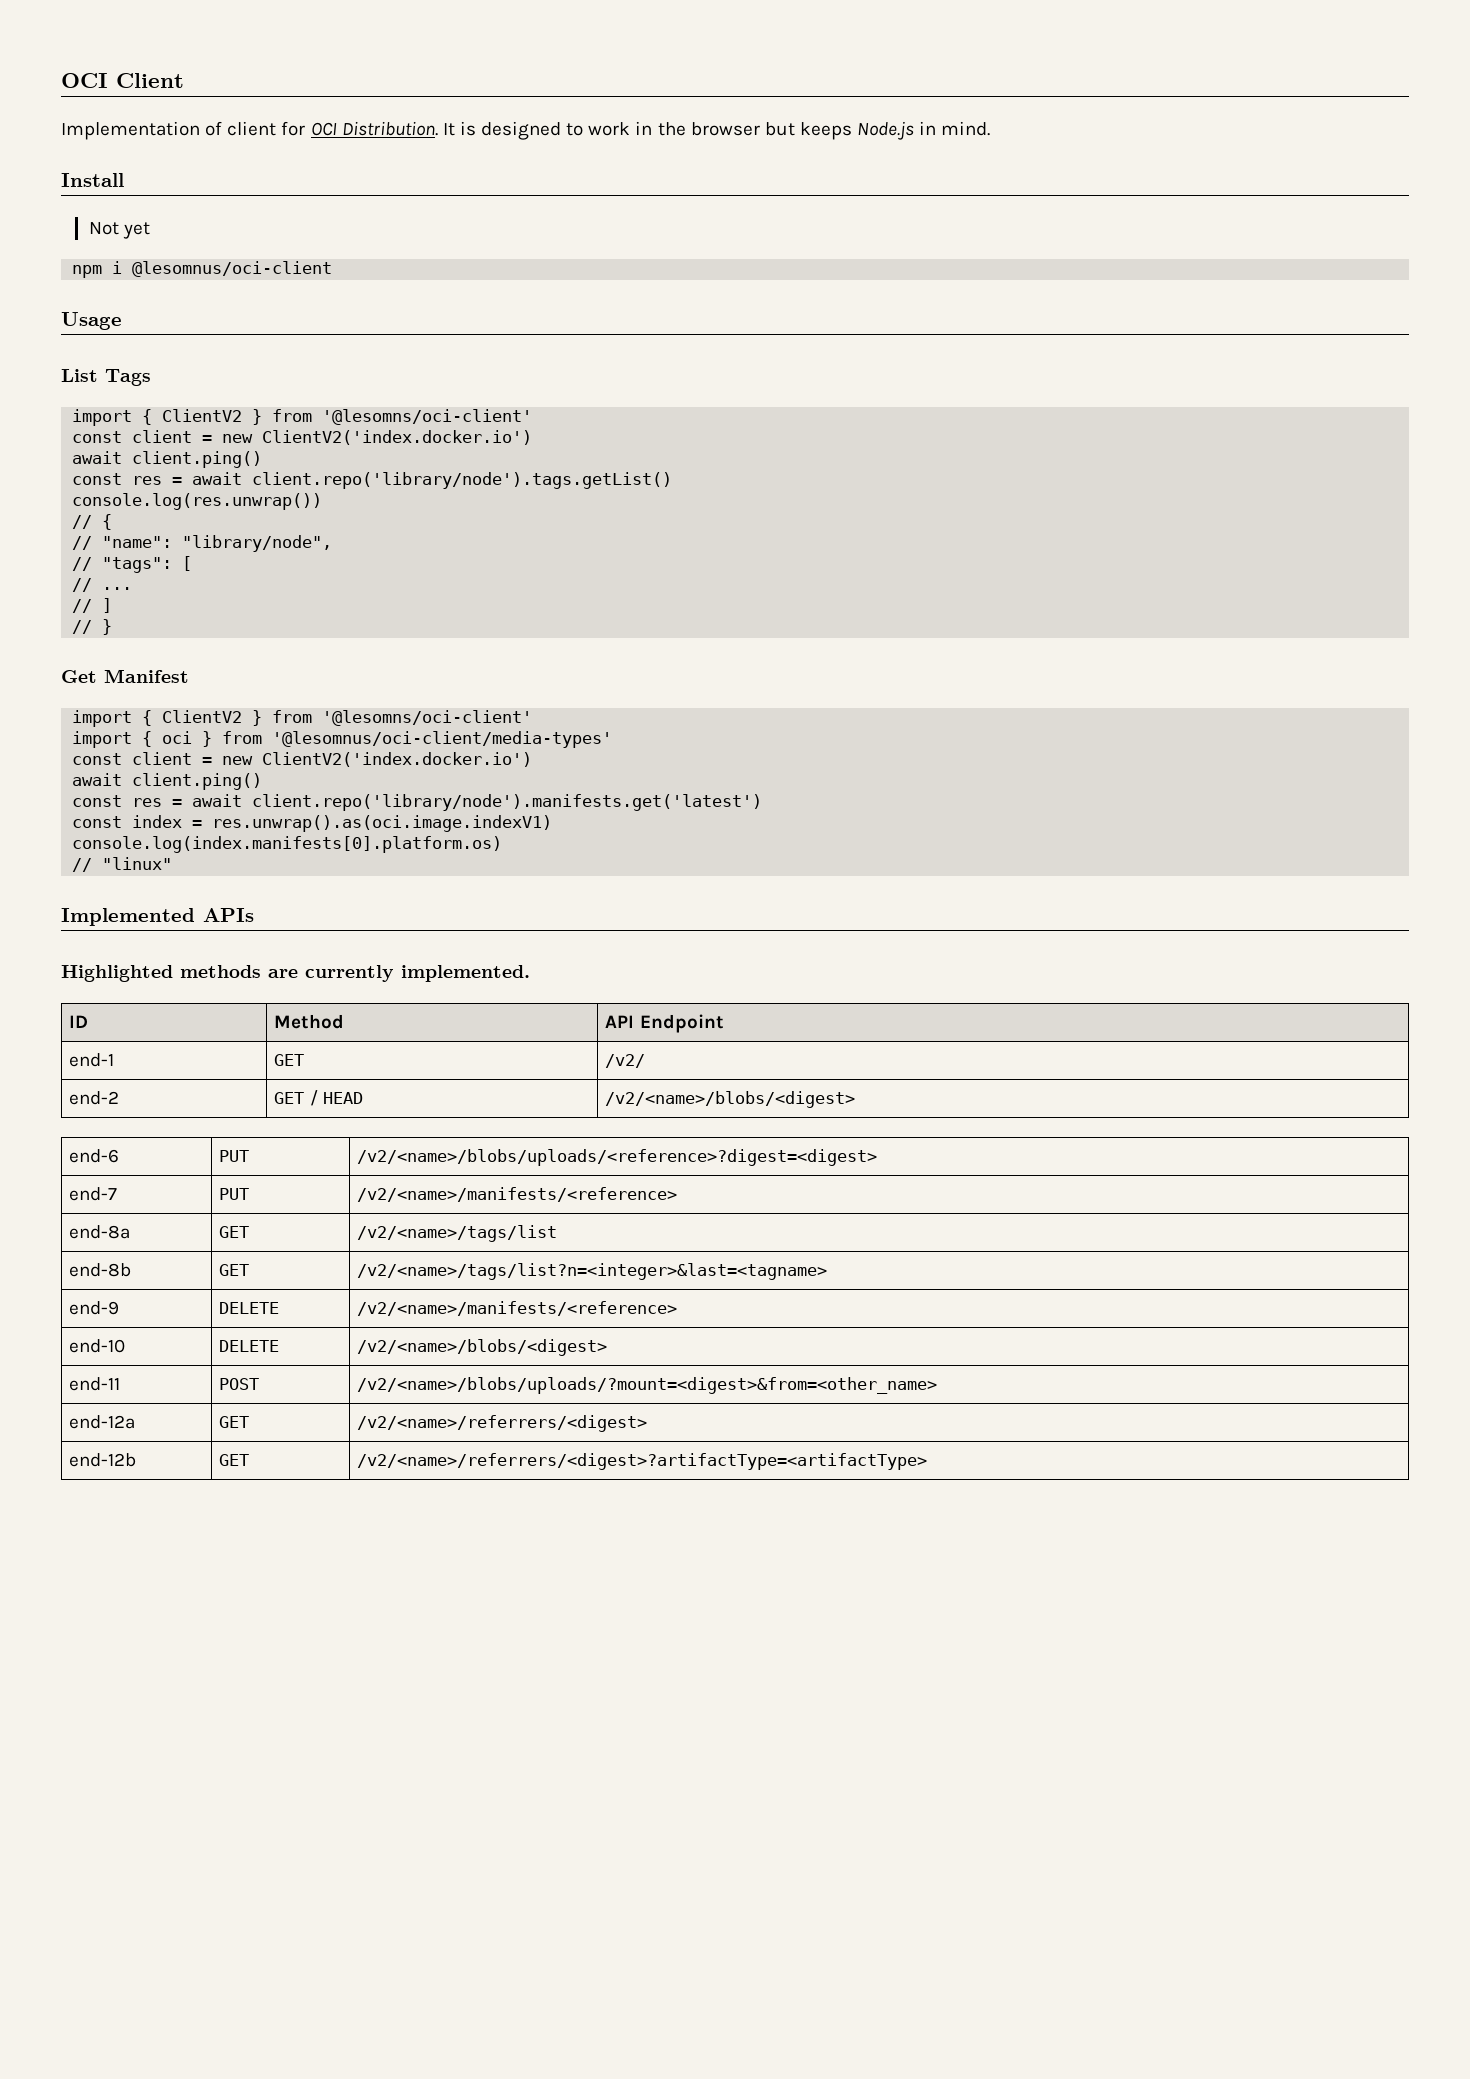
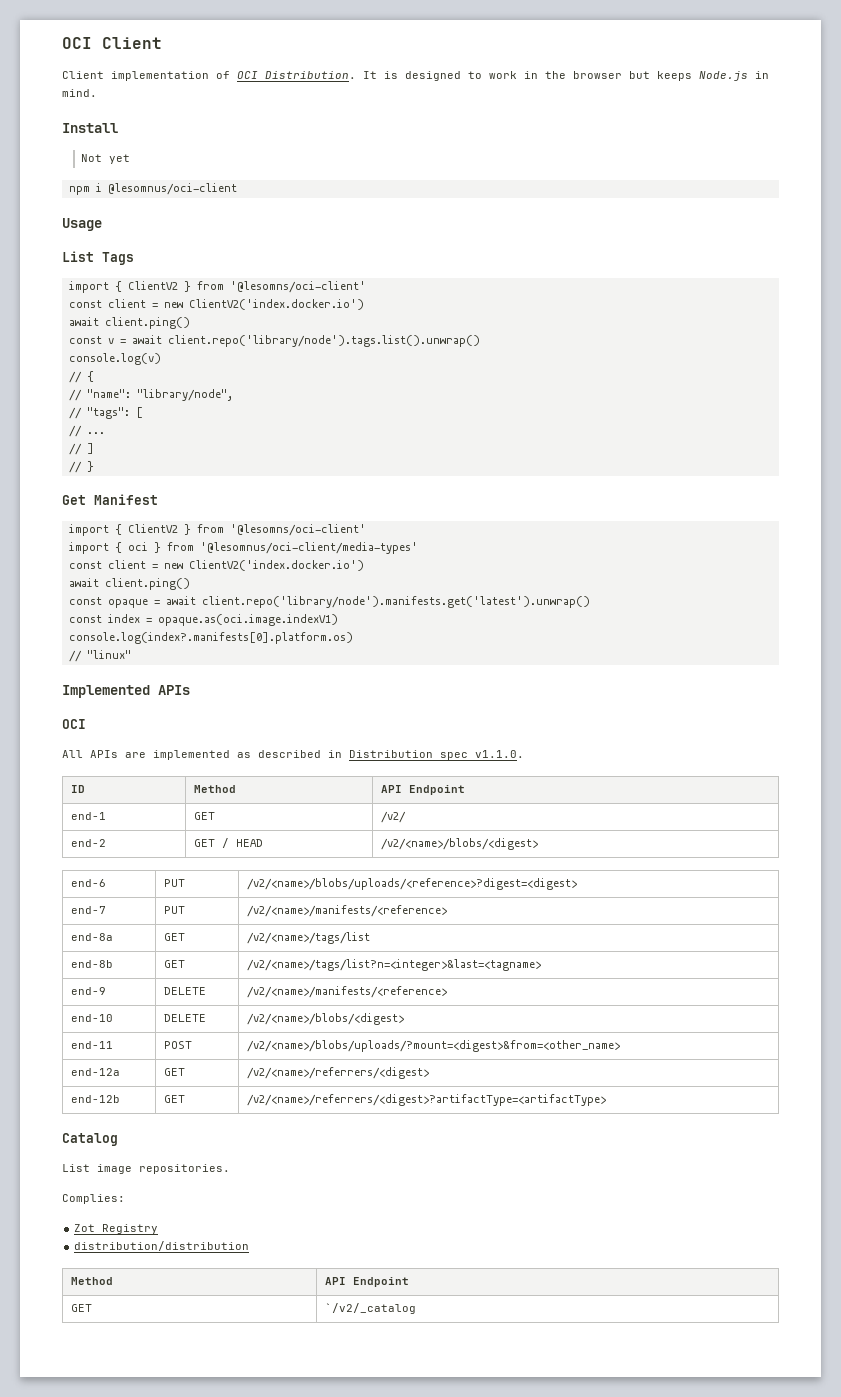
- Implementation of client for OCI Distribution.
+ Client implementation of OCI Distribution.
- const res = await client.repo('library/node').tags.getList()
- console.log(res.unwrap())
+ const v = await client.repo('library/node').tags.list().unwrap()
+ console.log(v)
- const res = await client.repo('library/node').manifests.get('latest')
+ const opaque = await client.repo('library/node').manifests.get('latest').unwrap()
- const index = res.unwrap().as(oci.image.indexV1)
- console.log(index.manifests[0].platform.os)
+ const index = opaque.as(oci.image.indexV1)
+ console.log(index?.manifests[0].platform.os)
  Implemented APIs
- Highlighted methods are currently implemented.
+ OCI
+ All APIs are implemented as described in Distribution spec v1.1.0.
+ Catalog
+ List image repositories.
+ Complies:
+ Zot Registry
+ distribution/distribution
+ Method | API Endpoint
+ GET | `/v2/_catalog

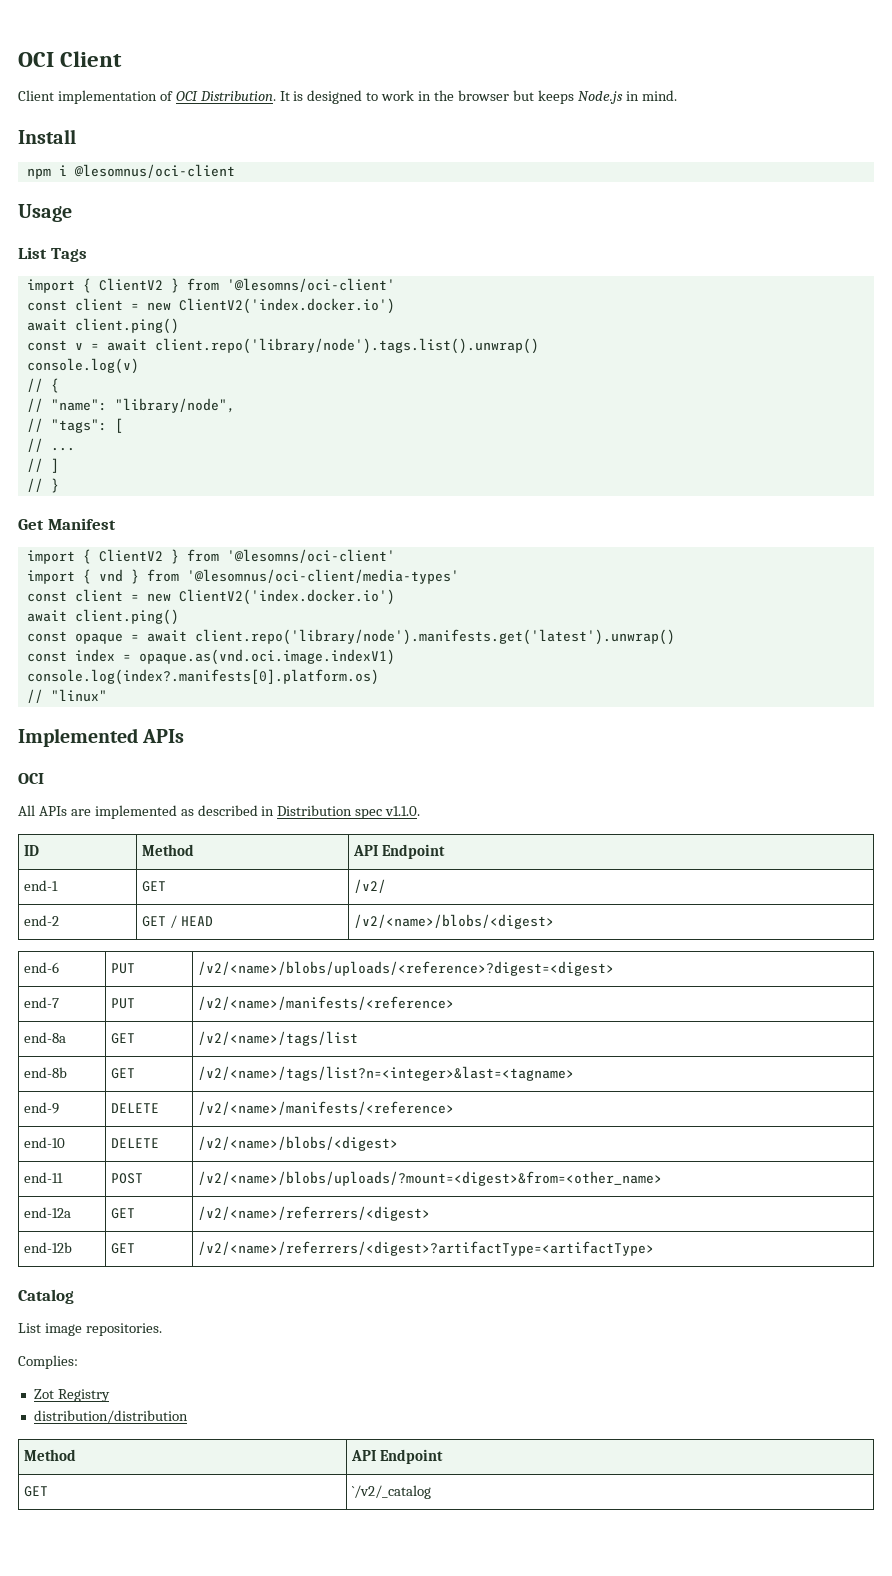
- Not yet
- import { oci } from '@lesomnus/oci-client/media-types'
+ import { vnd } from '@lesomnus/oci-client/media-types'
- const index = opaque.as(oci.image.indexV1)
+ const index = opaque.as(vnd.oci.image.indexV1)

